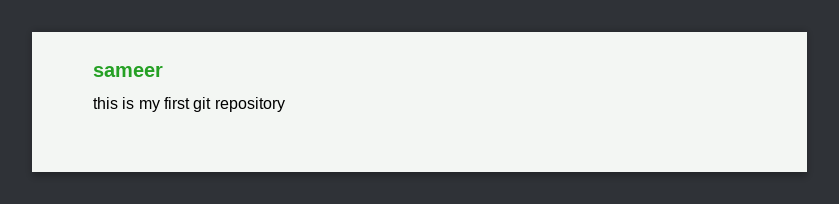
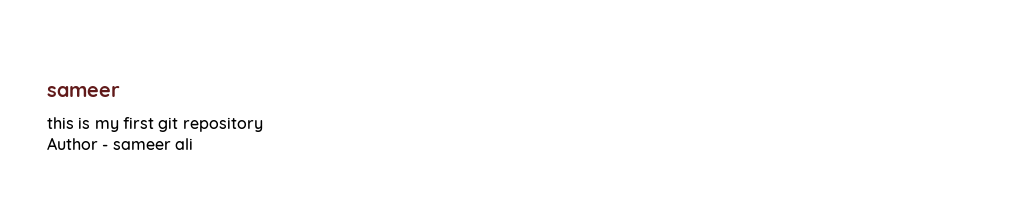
+ Author - sameer ali

